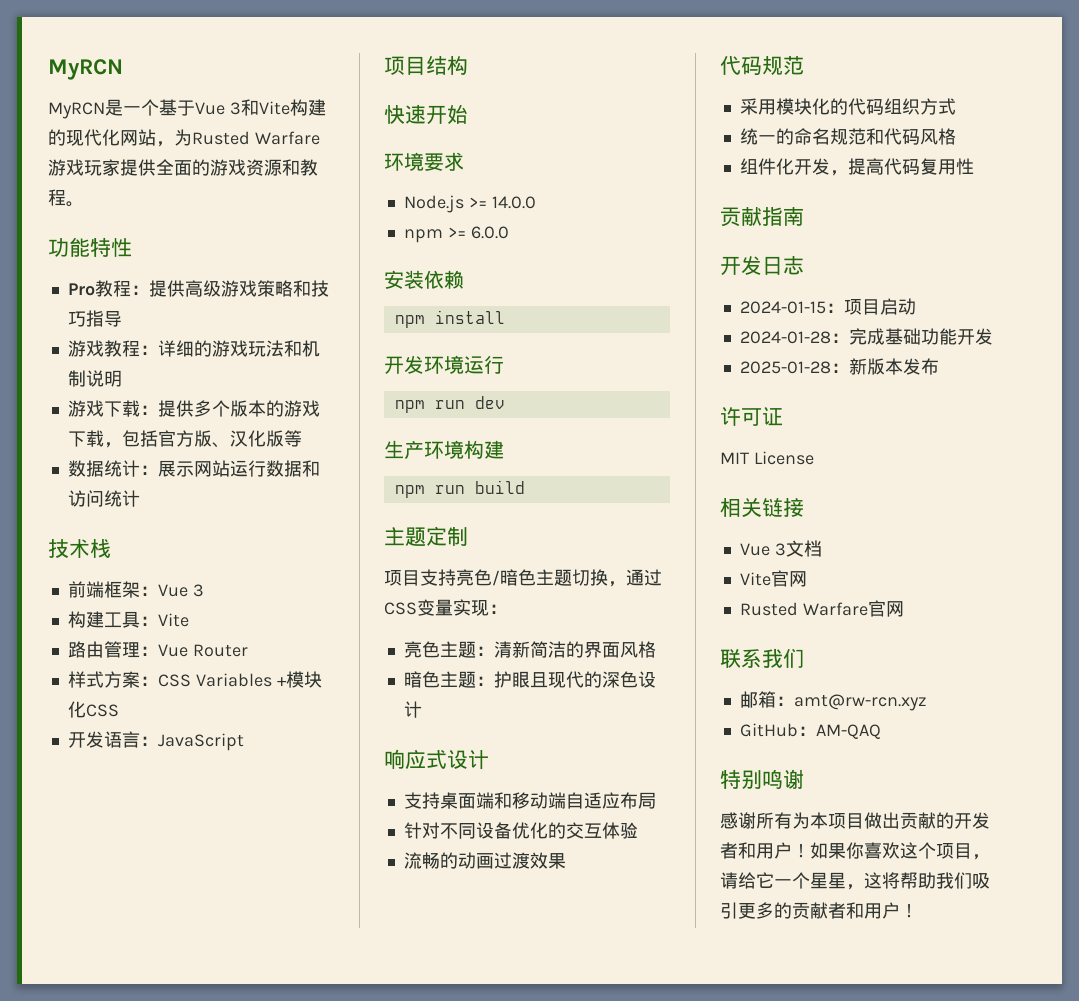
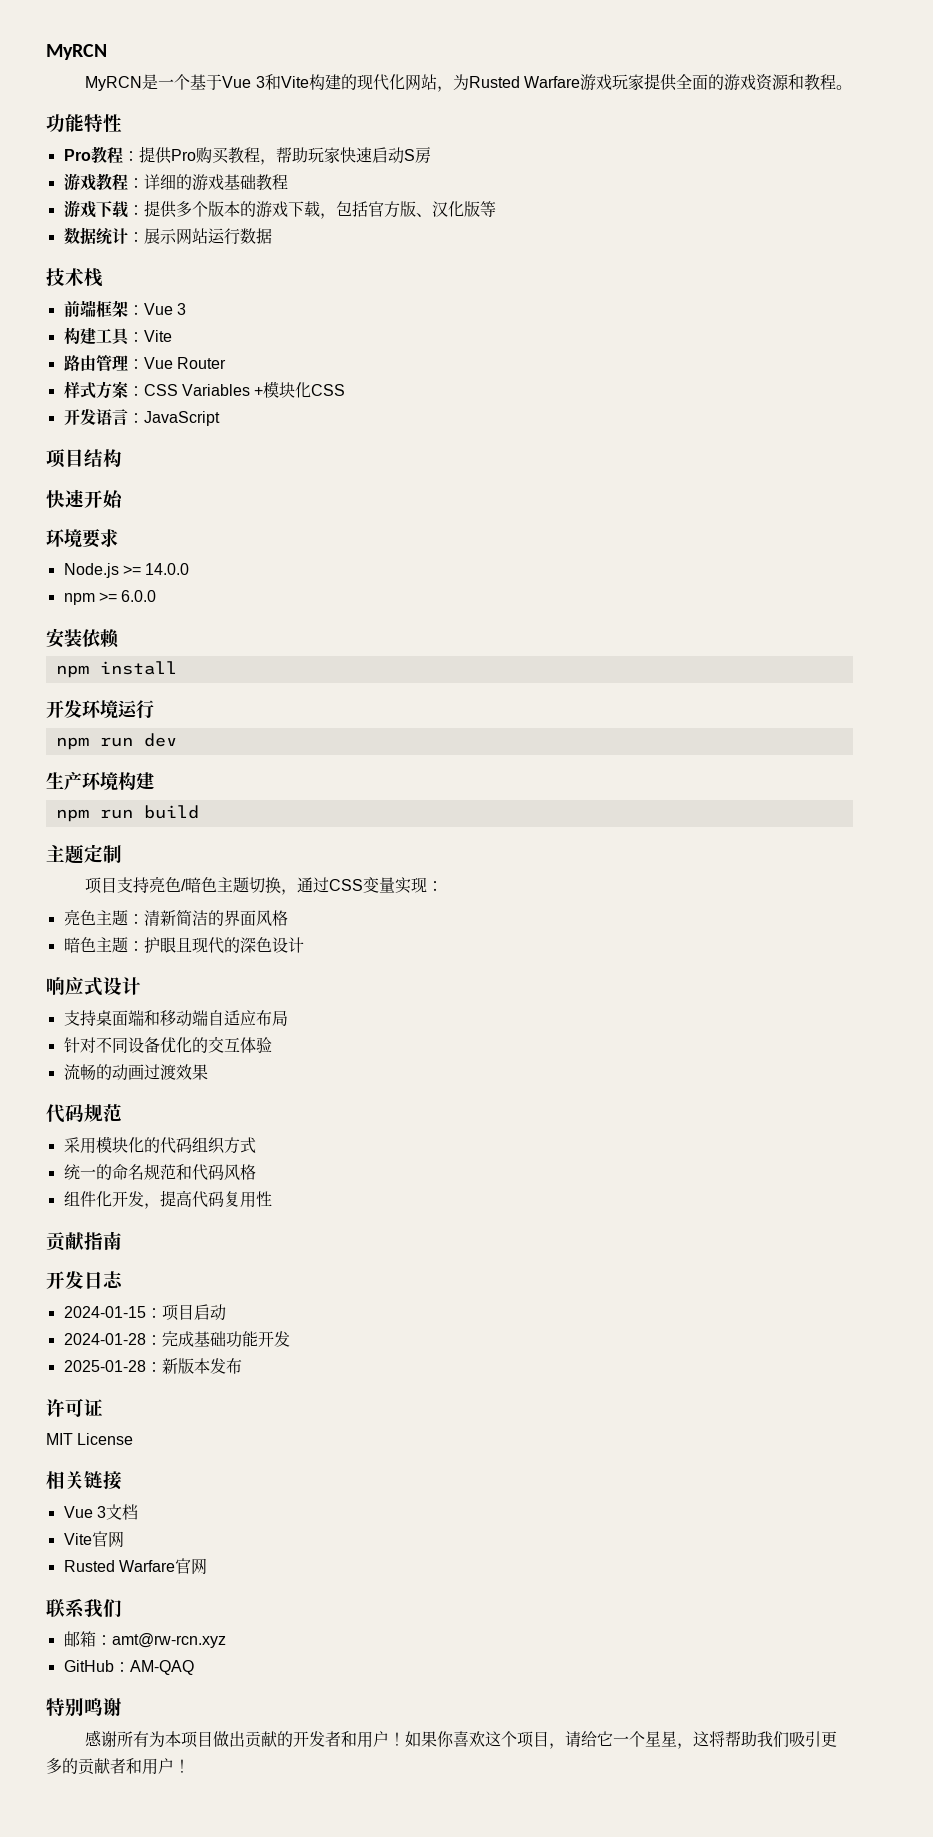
- Pro教程：提供高级游戏策略和技巧指导
+ Pro教程：提供Pro购买教程，帮助玩家快速启动S房
- 游戏教程：详细的游戏玩法和机制说明
+ 游戏教程：详细的游戏基础教程
- 数据统计：展示网站运行数据和访问统计
+ 数据统计：展示网站运行数据

